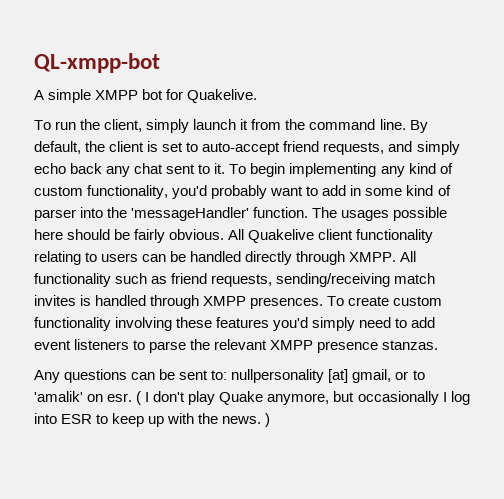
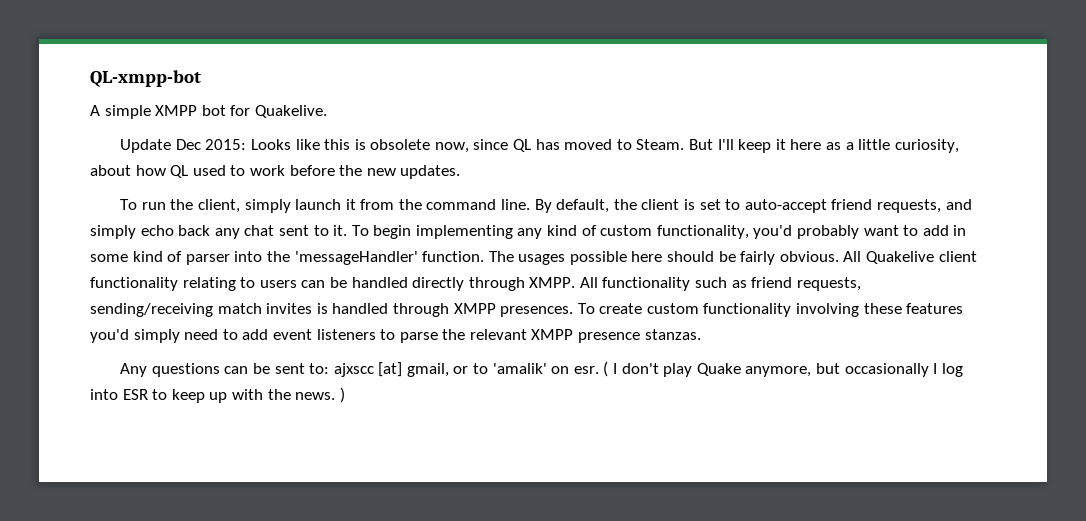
+ Update Dec 2015: Looks like this is obsolete now, since QL has moved to Steam. But I'll keep it here as a little curiosity, about how QL used to work before the new updates.
- Any questions can be sent to: nullpersonality [at] gmail, or to 'amalik' on esr.
+ Any questions can be sent to: ajxscc [at] gmail, or to 'amalik' on esr.

